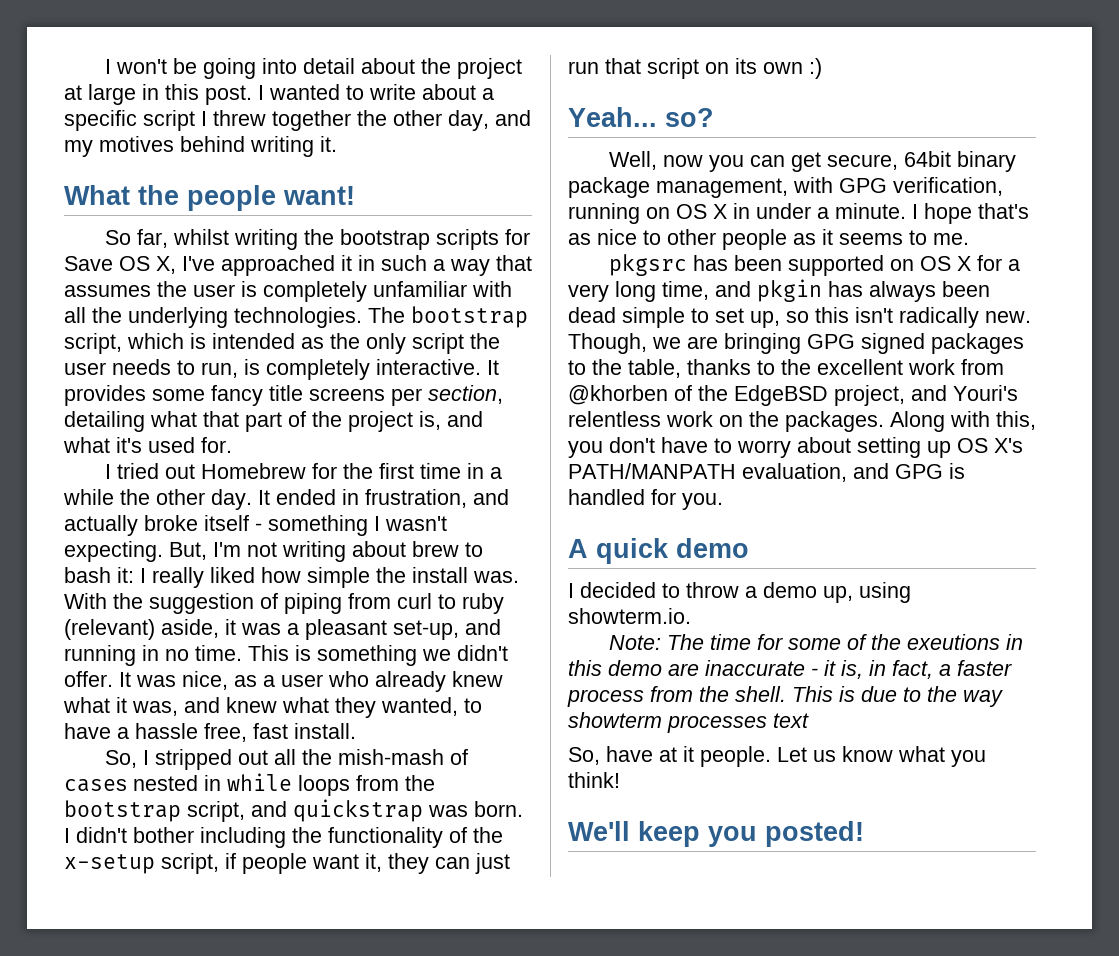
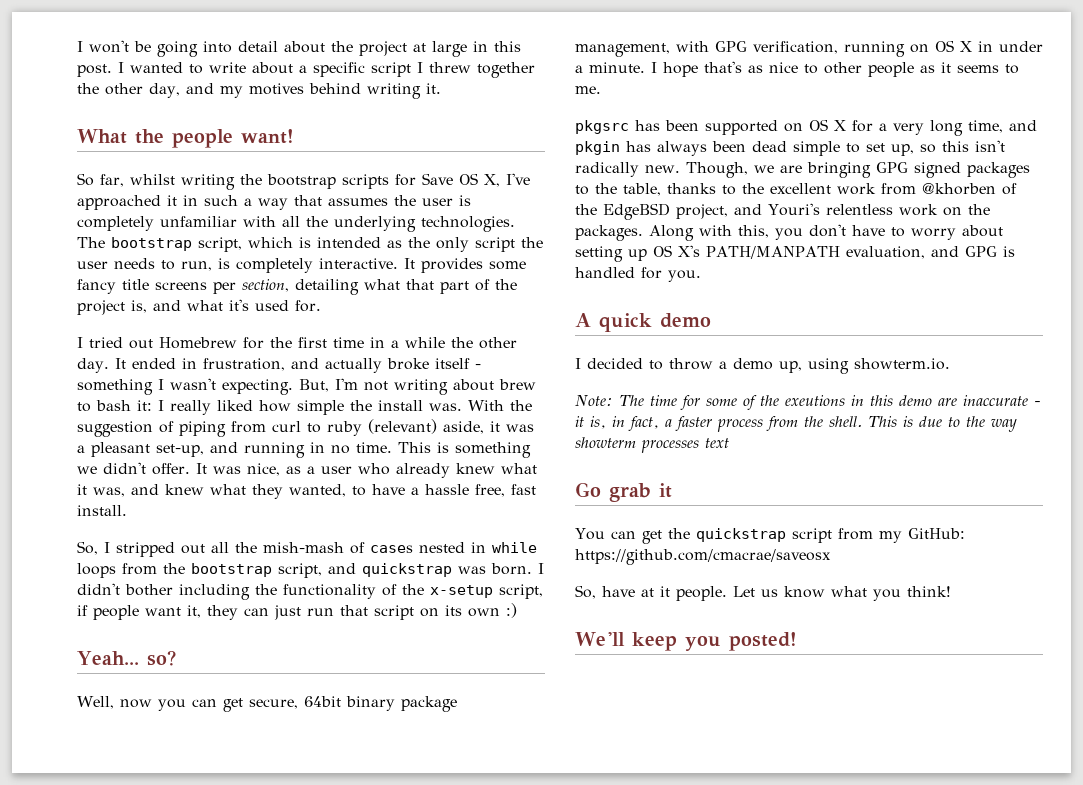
+ Go grab it
+ You can get the quickstrap script from my GitHub: https://github.com/cmacrae/saveosx

